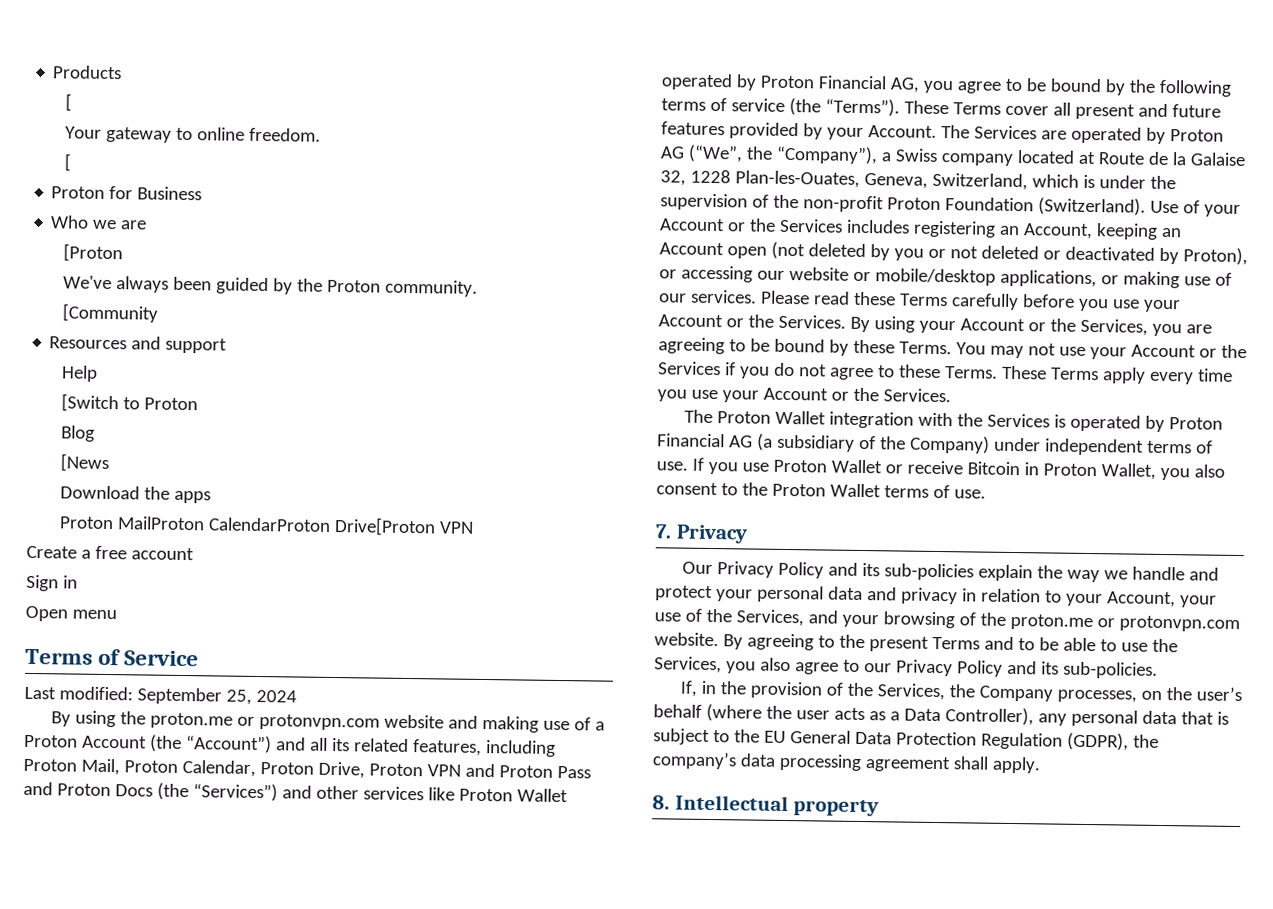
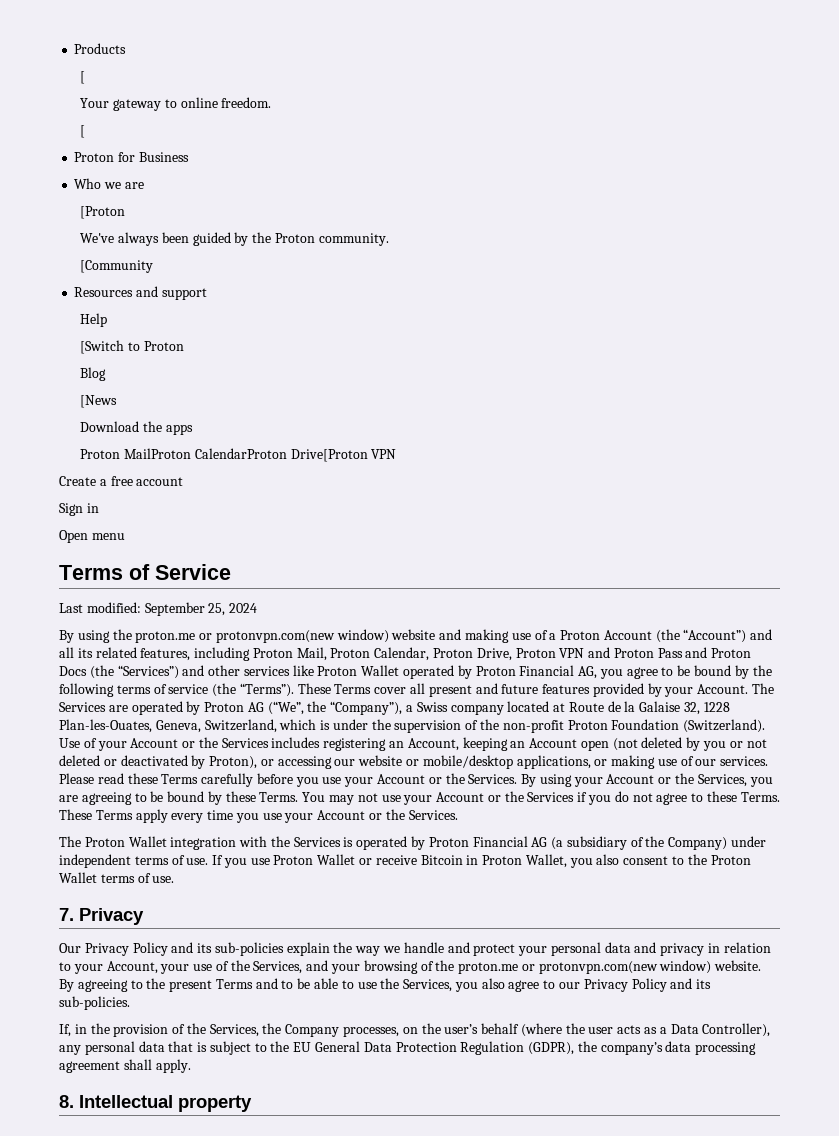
- By using the proton.me or protonvpn.com website and making use of a Proton Account (the “Account”) and all its related features, including Proton Mail, Proton Calendar, Proton Drive, Proton VPN and Proton Pass and Proton Docs (the “Services”) and other services like Proton Wallet operated by Proton Financial AG, you agree to be bound by the following terms of service (the “Terms”).
+ By using the proton.me or protonvpn.com(new window) website and making use of a Proton Account (the “Account”) and all its related features, including Proton Mail, Proton Calendar, Proton Drive, Proton VPN and Proton Pass and Proton Docs (the “Services”) and other services like Proton Wallet operated by Proton Financial AG, you agree to be bound by the following terms of service (the “Terms”).
- Our Privacy Policy and its sub-policies explain the way we handle and protect your personal data and privacy in relation to your Account, your use of the Services, and your browsing of the proton.me or protonvpn.com website.
+ Our Privacy Policy and its sub-policies explain the way we handle and protect your personal data and privacy in relation to your Account, your use of the Services, and your browsing of the proton.me or protonvpn.com(new window) website.

